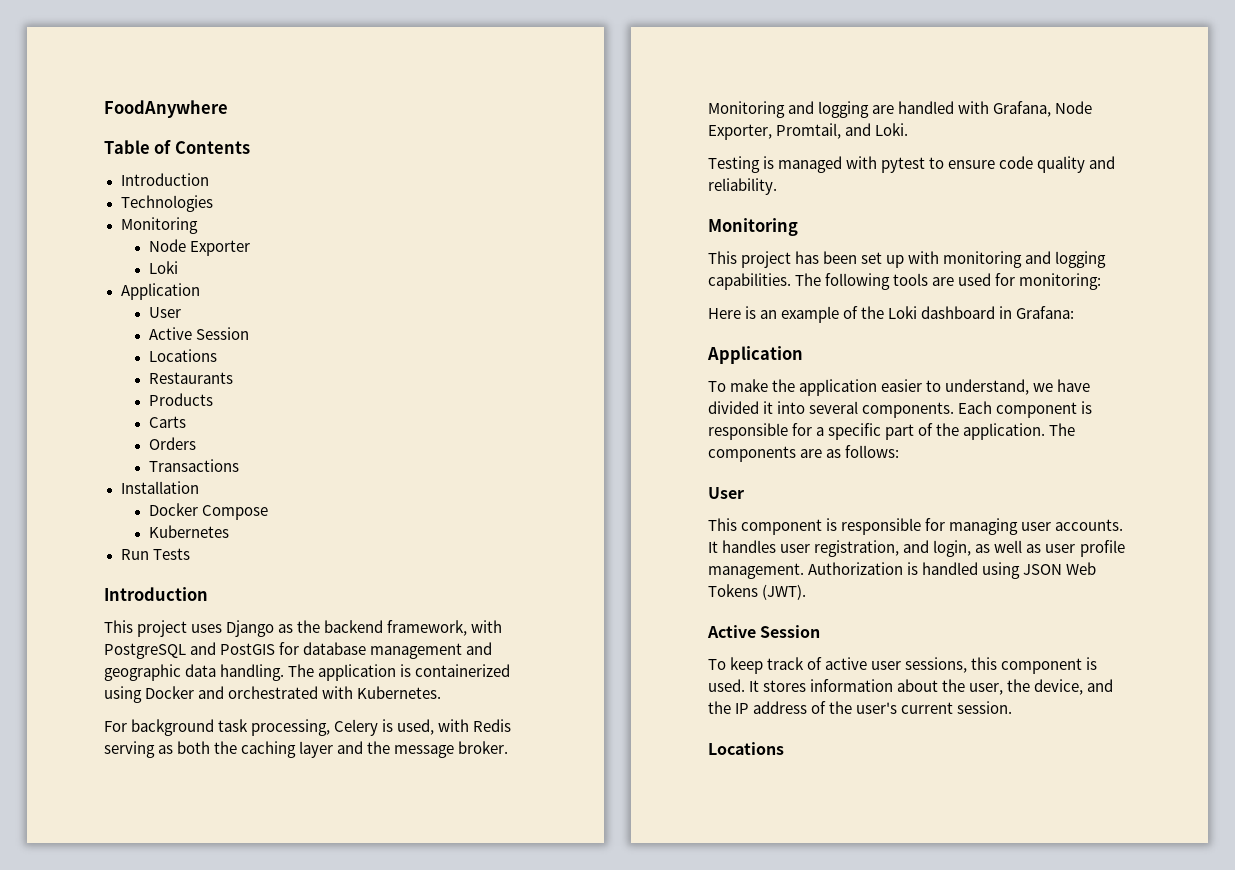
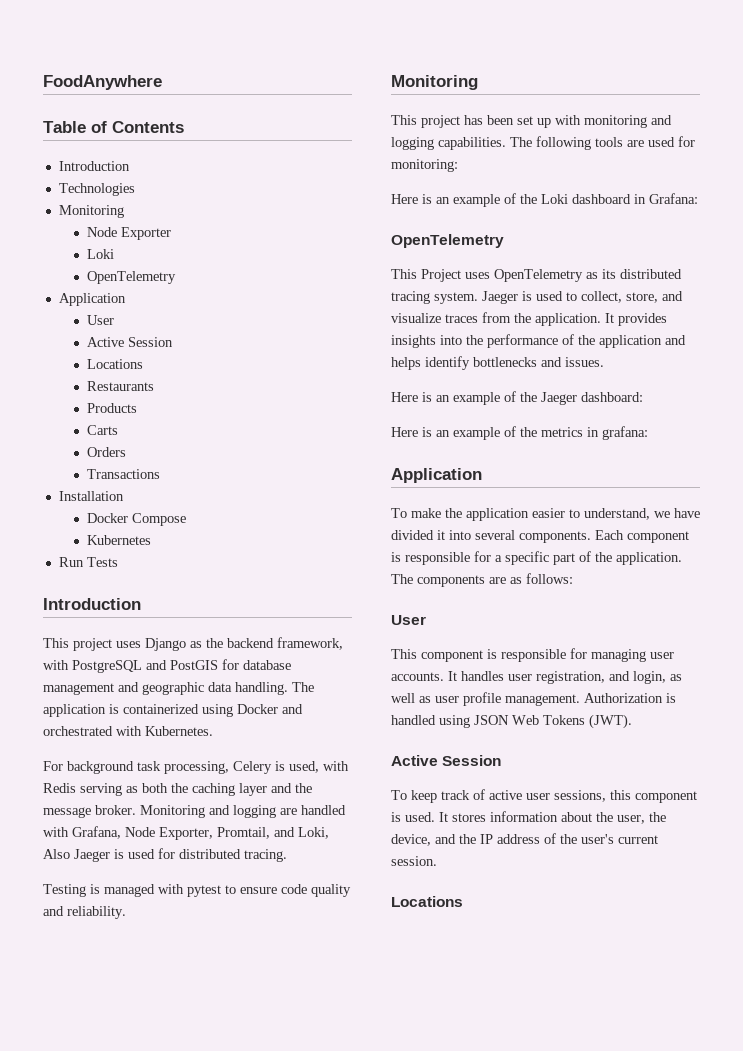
  Node Exporter
  Loki
+ OpenTelemetry
- Monitoring and logging are handled with Grafana, Node Exporter, Promtail, and Loki.
+ Monitoring and logging are handled with Grafana, Node Exporter, Promtail, and Loki, Also Jaeger is used for distributed tracing.
  Here is an example of the Loki dashboard in Grafana:
+ OpenTelemetry
+ This Project uses OpenTelemetry as its distributed tracing system. Jaeger is used to collect, store, and visualize traces from the application. It provides insights into the performance of the application and helps identify bottlenecks and issues.
+ Here is an example of the Jaeger dashboard:
+ Here is an example of the metrics in grafana:

